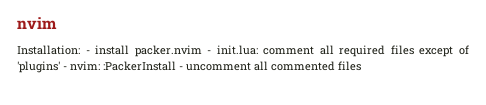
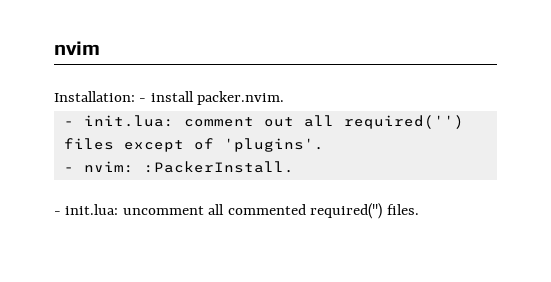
- Installation: - install packer.nvim - init.lua: comment all required files except of 'plugins' - nvim: :PackerInstall - uncomment all commented files
+ Installation: - install packer.nvim.
+ - init.lua: comment out all required('') files except of 'plugins'.
+ - nvim: :PackerInstall.
+ - init.lua: uncomment all commented required('') files.

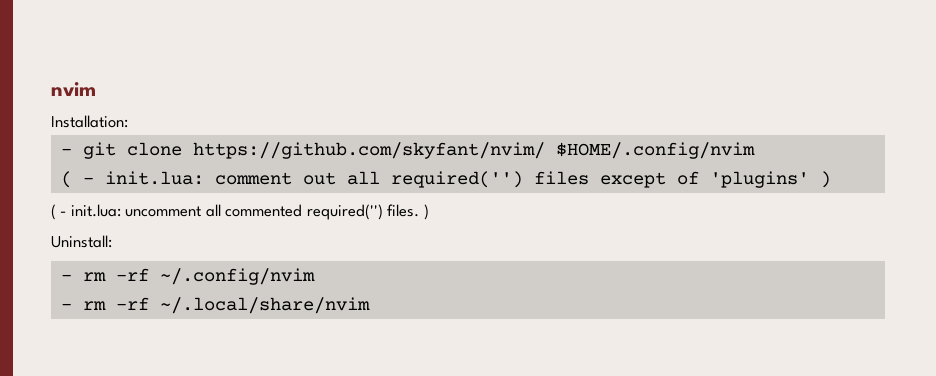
- Installation: - install packer.nvim.
- - init.lua: comment out all required('') files except of 'plugins'.
- - nvim: :PackerInstall.
- - init.lua: uncomment all commented required('') files.
+ Installation:
+ - git clone https://github.com/skyfant/nvim/ $HOME/.config/nvim
+ ( - init.lua: comment out all required('') files except of 'plugins' )
+ ( - init.lua: uncomment all commented required('') files. )
+ Uninstall:
+ - rm -rf ~/.config/nvim
+ - rm -rf ~/.local/share/nvim

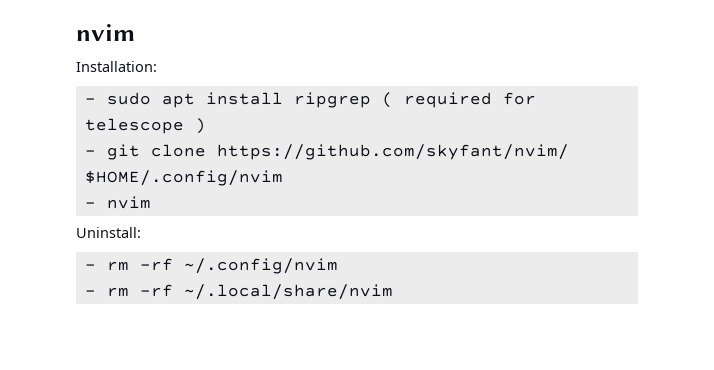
+ - sudo apt install ripgrep ( required for telescope )
- ( - init.lua: comment out all required('') files except of 'plugins' )
- ( - init.lua: uncomment all commented required('') files. )
+ - nvim

